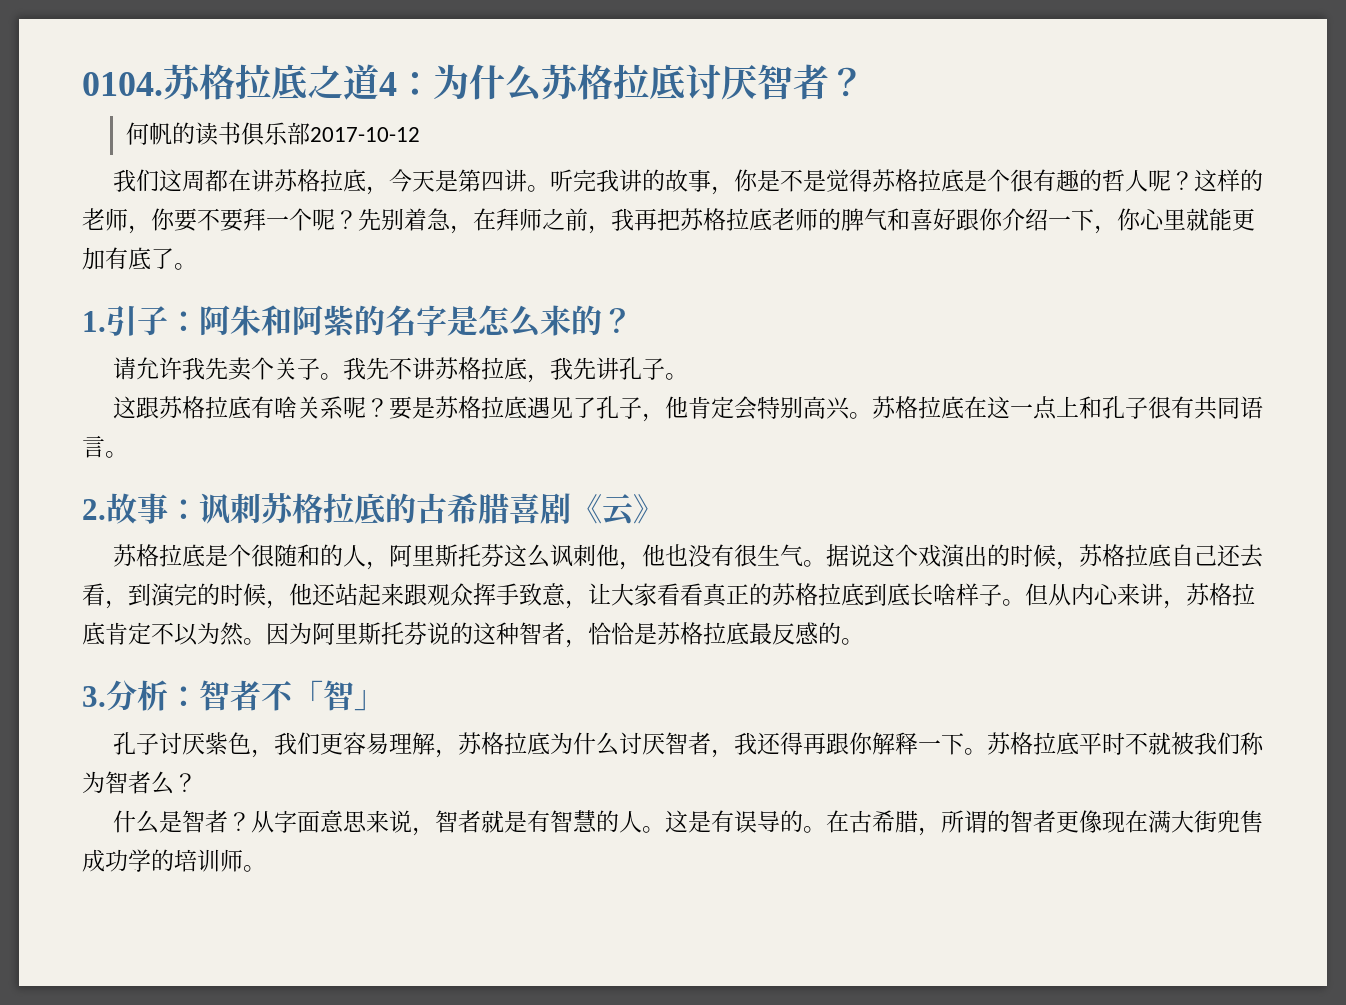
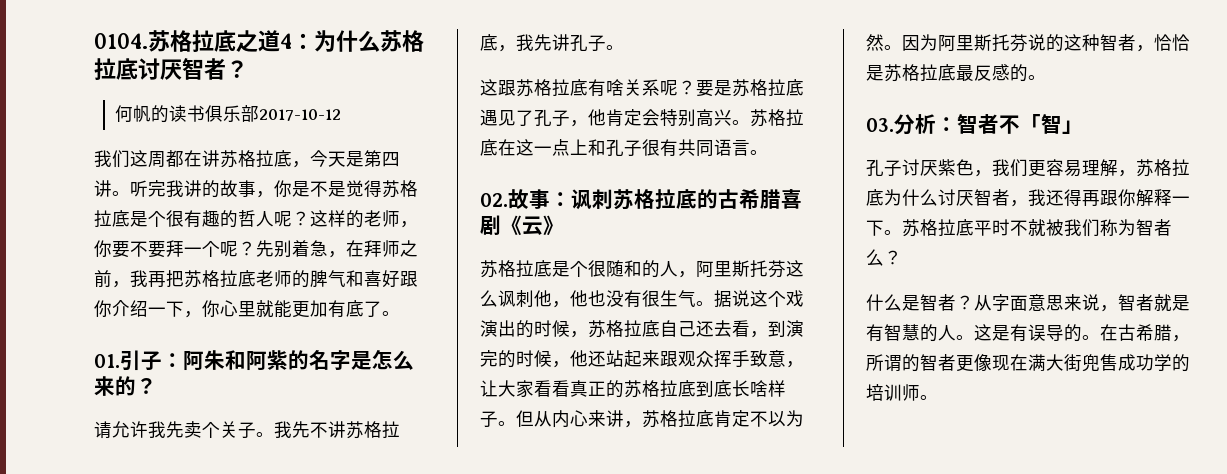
- 1.引子：阿朱和阿紫的名字是怎么来的？
+ 01.引子：阿朱和阿紫的名字是怎么来的？
- 2.故事：讽刺苏格拉底的古希腊喜剧《云》
+ 02.故事：讽刺苏格拉底的古希腊喜剧《云》
- 3.分析：智者不「智」
+ 03.分析：智者不「智」

